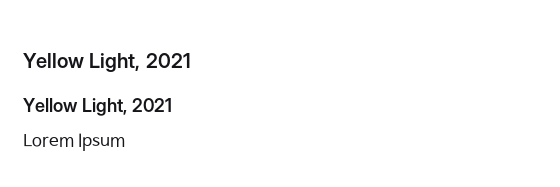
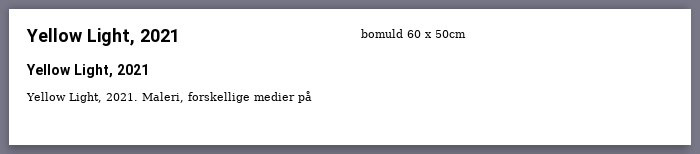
- Lorem Ipsum
+ Yellow Light, 2021. Maleri, forskellige medier på bomuld 60 x 50cm

